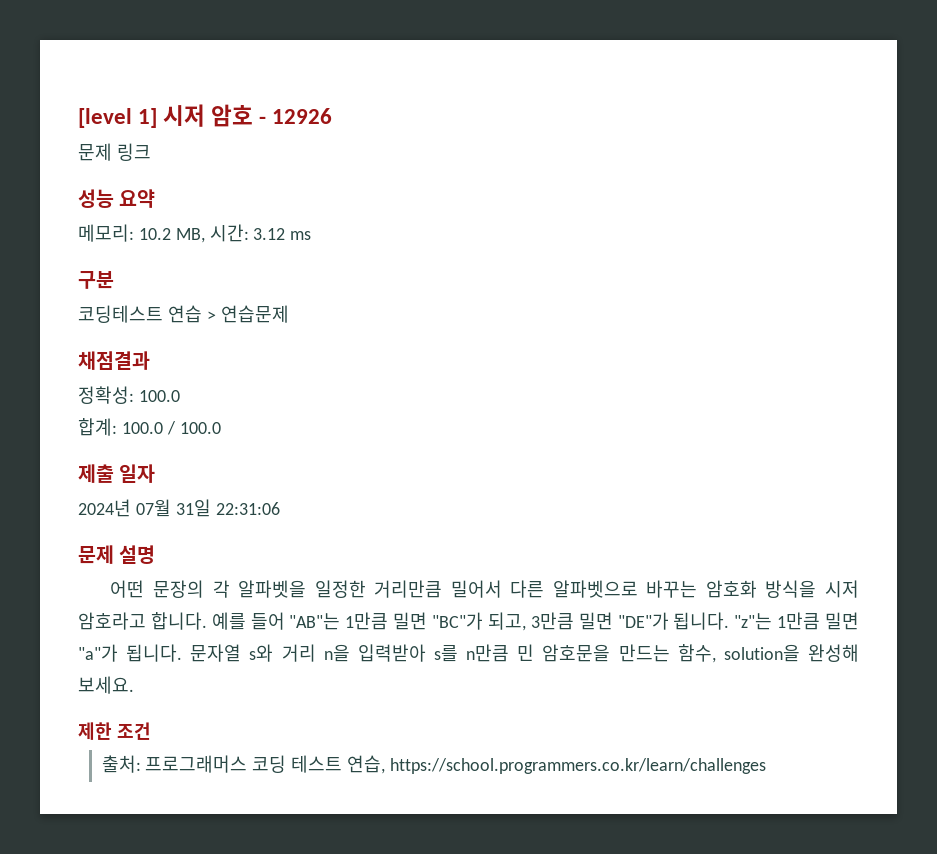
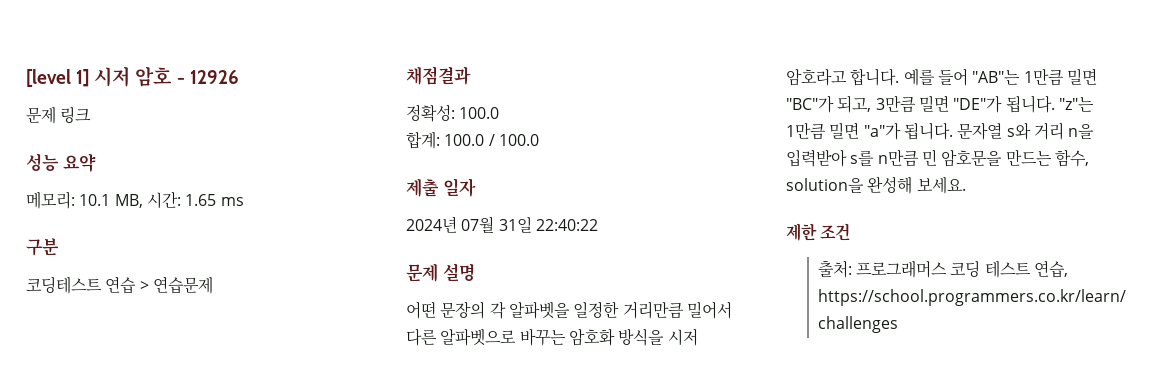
- 메모리: 10.2 MB, 시간: 3.12 ms
+ 메모리: 10.1 MB, 시간: 1.65 ms
- 2024년 07월 31일 22:31:06
+ 2024년 07월 31일 22:40:22

